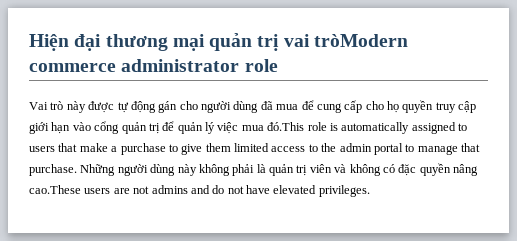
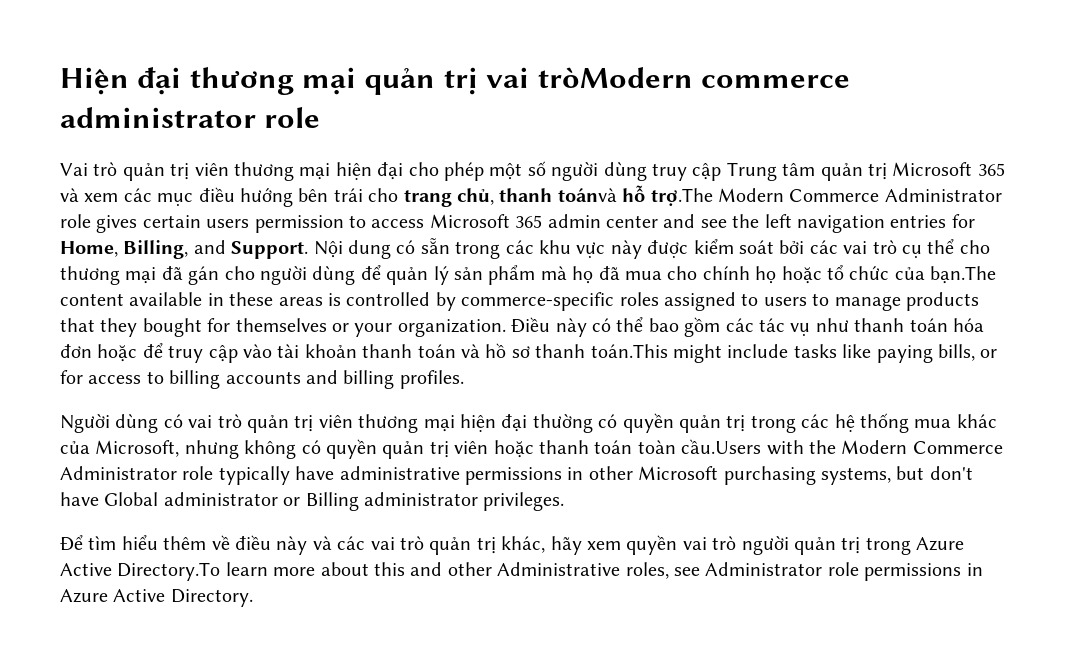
- Vai trò này được tự động gán cho người dùng đã mua để cung cấp cho họ quyền truy cập giới hạn vào cổng quản trị để quản lý việc mua đó.This role is automatically assigned to users that make a purchase to give them limited access to the admin portal to manage that purchase. Những người dùng này không phải là quản trị viên và không có đặc quyền nâng cao.These users are not admins and do not have elevated privileges.
+ Vai trò quản trị viên thương mại hiện đại cho phép một số người dùng truy cập Trung tâm quản trị Microsoft 365 và xem các mục điều hướng bên trái cho trang chủ, thanh toánvà hỗ trợ.The Modern Commerce Administrator role gives certain users permission to access Microsoft 365 admin center and see the left navigation entries for Home, Billing, and Support. Nội dung có sẵn trong các khu vực này được kiểm soát bởi các vai trò cụ thể cho thương mại đã gán cho người dùng để quản lý sản phẩm mà họ đã mua cho chính họ hoặc tổ chức của bạn.The content available in these areas is controlled by commerce-specific roles assigned to users to manage products that they bought for themselves or your organization. Điều này có thể bao gồm các tác vụ như thanh toán hóa đơn hoặc để truy cập vào tài khoản thanh toán và hồ sơ thanh toán.This might include tasks like paying bills, or for access to billing accounts and billing profiles.
+ Người dùng có vai trò quản trị viên thương mại hiện đại thường có quyền quản trị trong các hệ thống mua khác của Microsoft, nhưng không có quyền quản trị viên hoặc thanh toán toàn cầu.Users with the Modern Commerce Administrator role typically have administrative permissions in other Microsoft purchasing systems, but don't have Global administrator or Billing administrator privileges.
+ Để tìm hiểu thêm về điều này và các vai trò quản trị khác, hãy xem quyền vai trò người quản trị trong Azure Active Directory.To learn more about this and other Administrative roles, see Administrator role permissions in Azure Active Directory.

